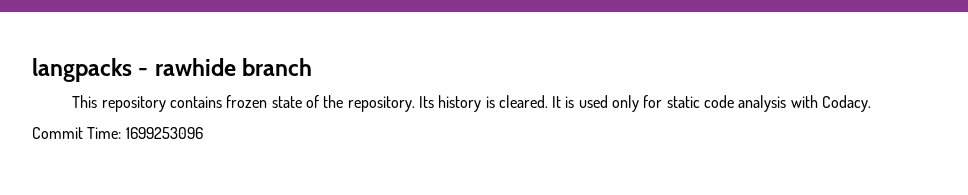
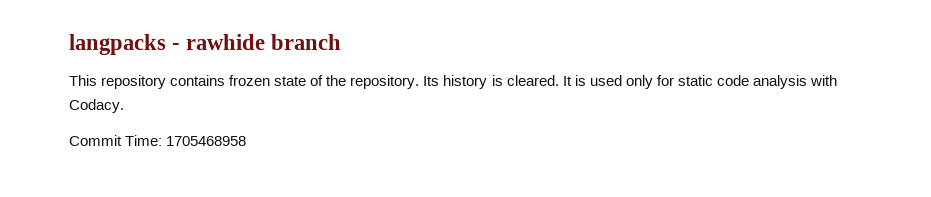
- Commit Time: 1699253096
+ Commit Time: 1705468958

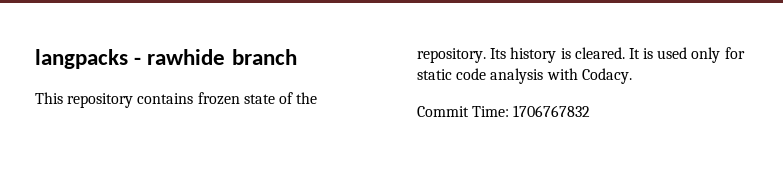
- Commit Time: 1705468958
+ Commit Time: 1706767832

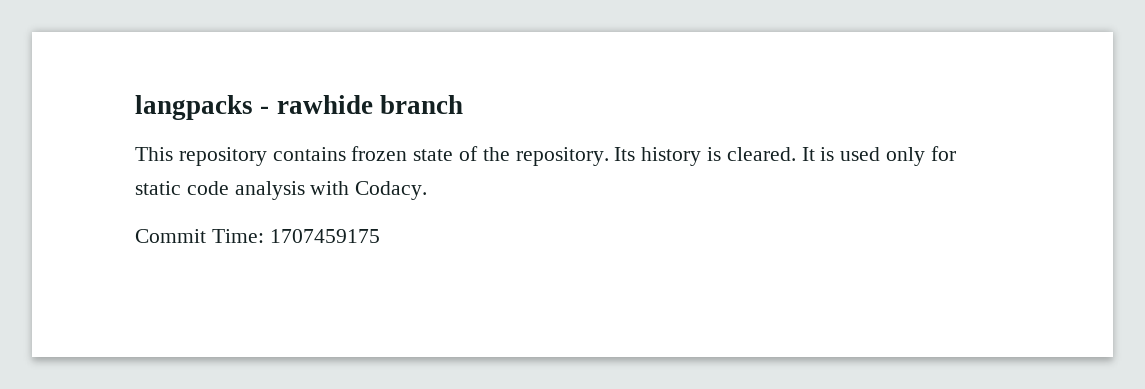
- Commit Time: 1706767832
+ Commit Time: 1707459175

